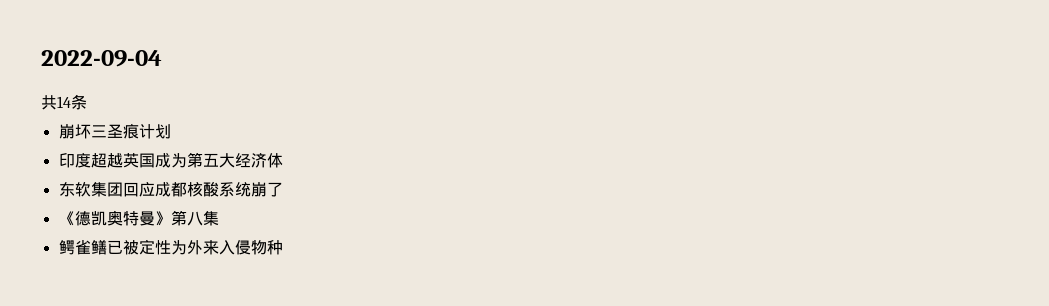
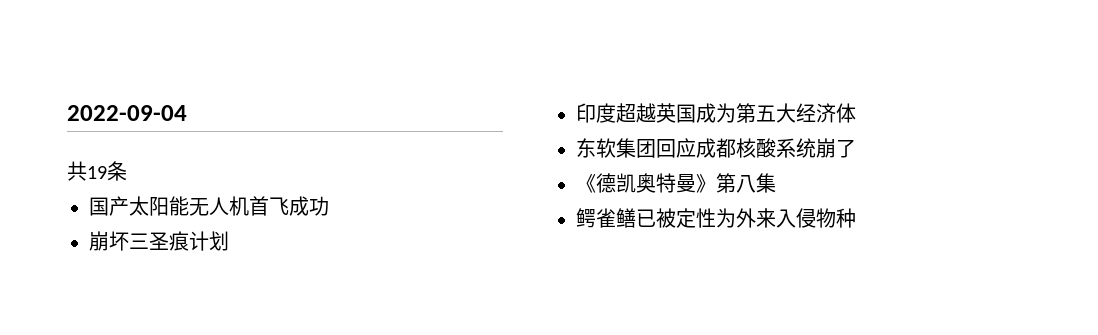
- 共14条
+ 共19条
+ 国产太阳能无人机首飞成功

